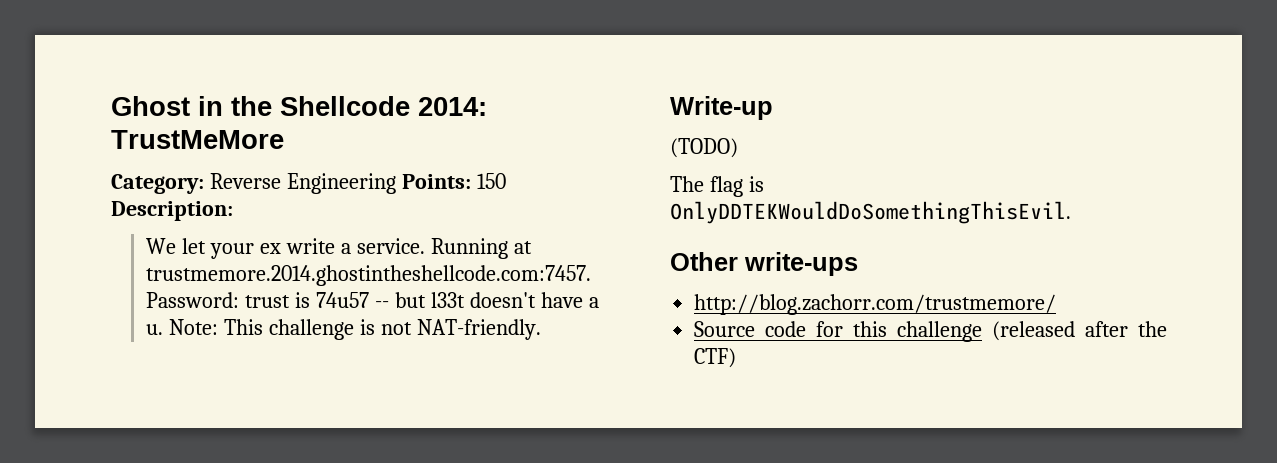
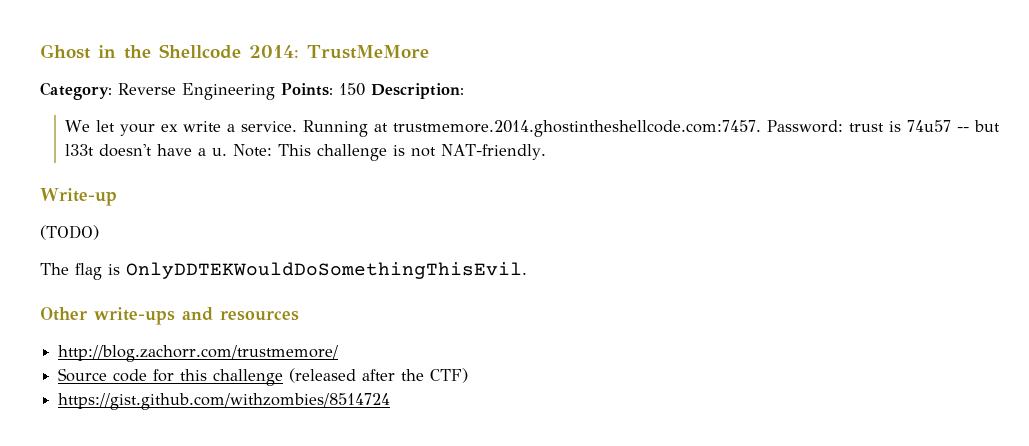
- Other write-ups
+ Other write-ups and resources
+ https://gist.github.com/withzombies/8514724

